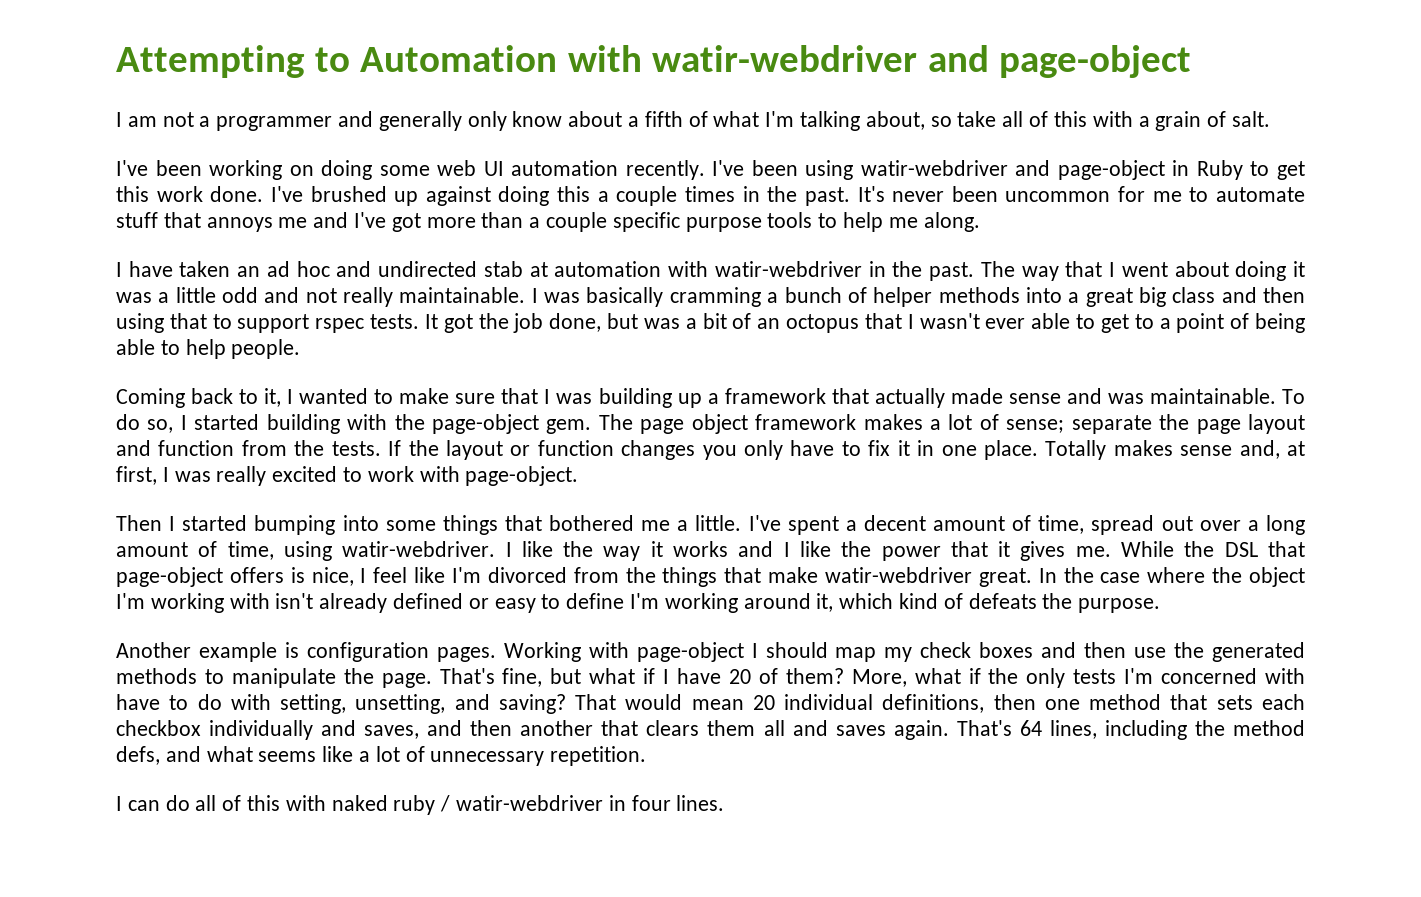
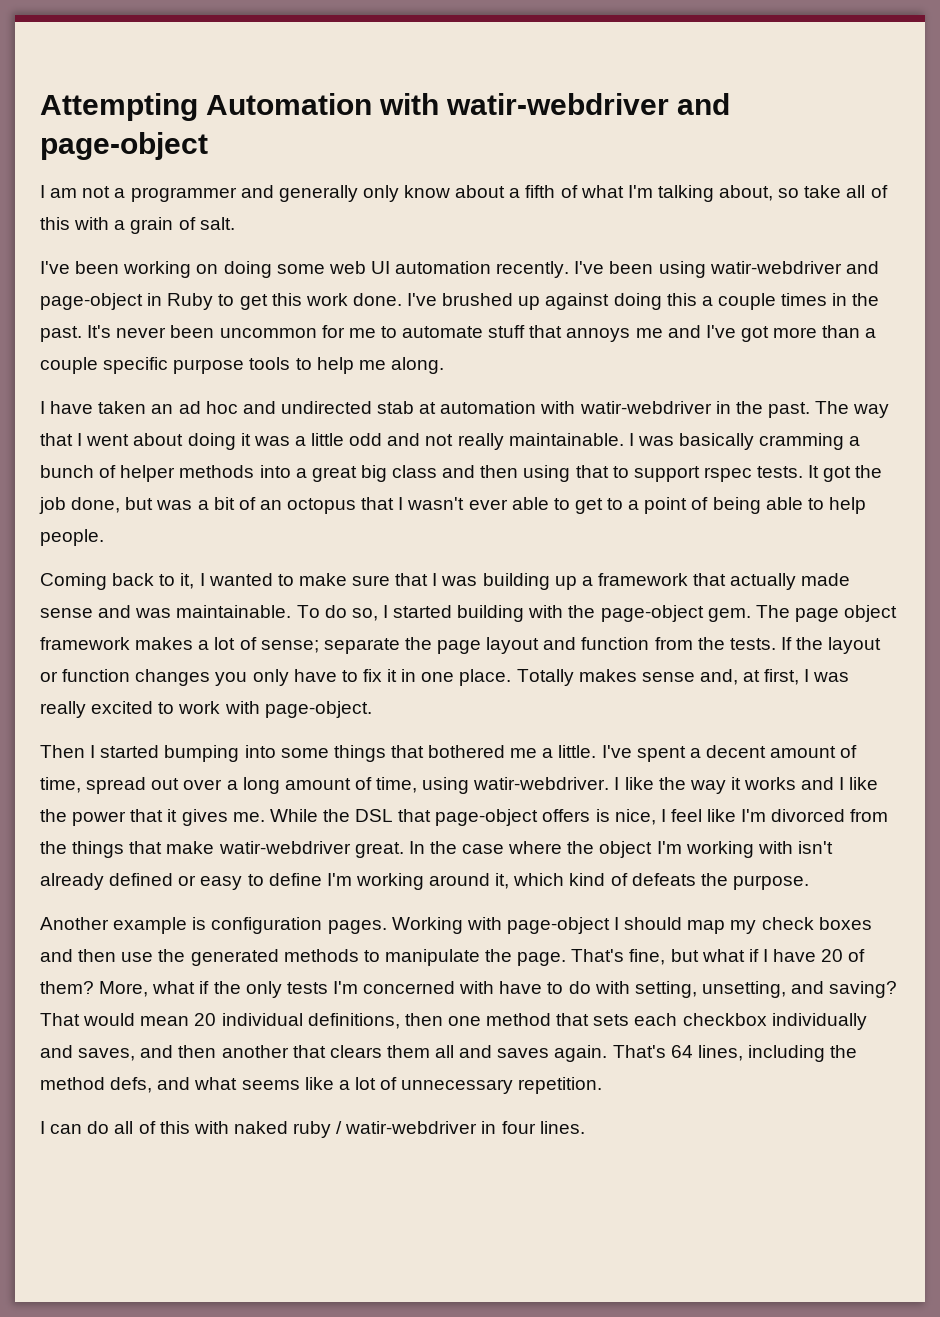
- Attempting to Automation with watir-webdriver and page-object
+ Attempting Automation with watir-webdriver and page-object

